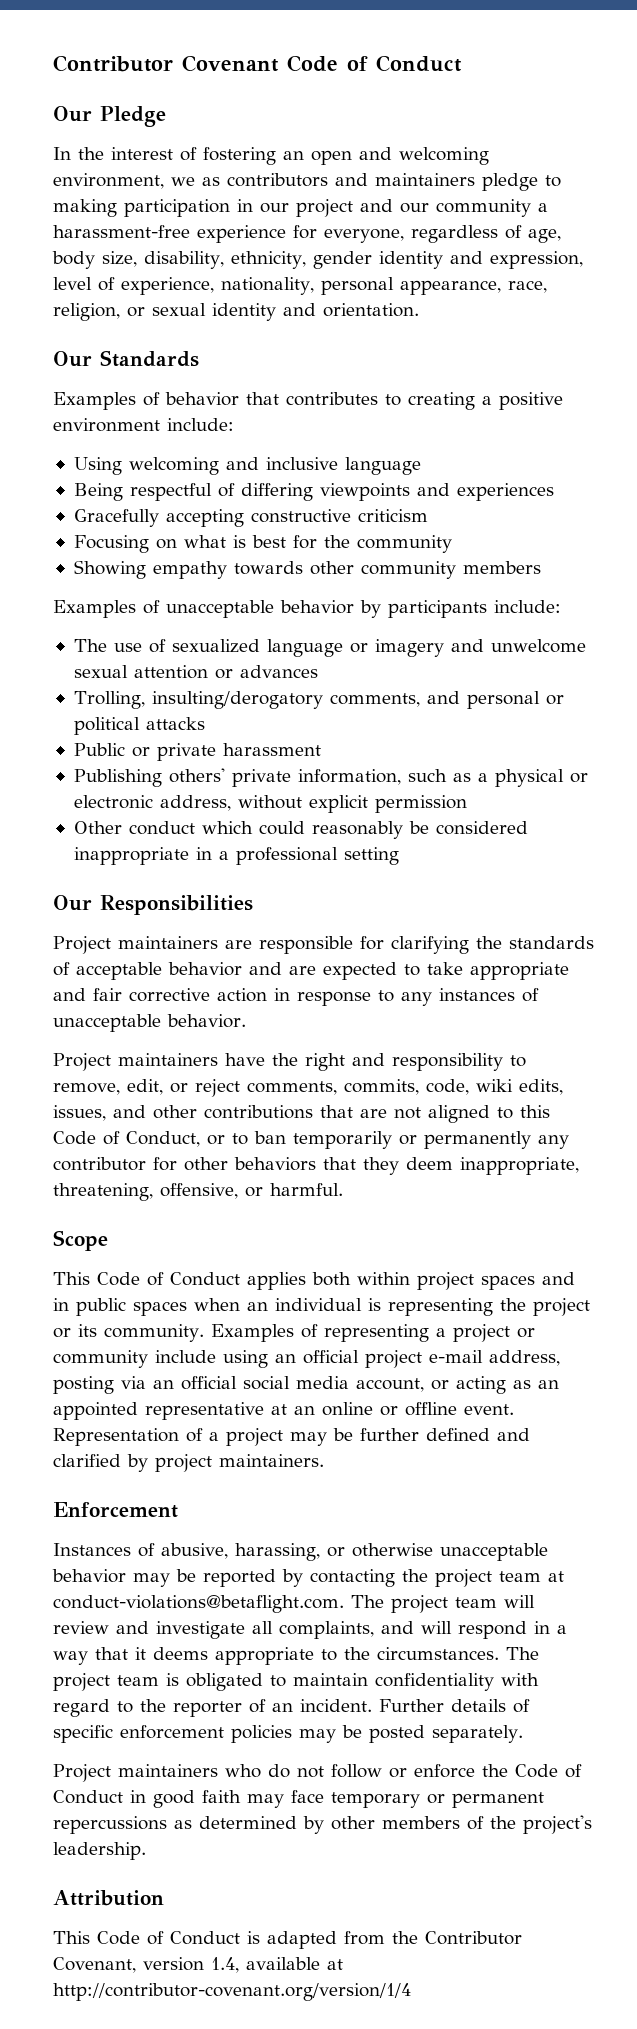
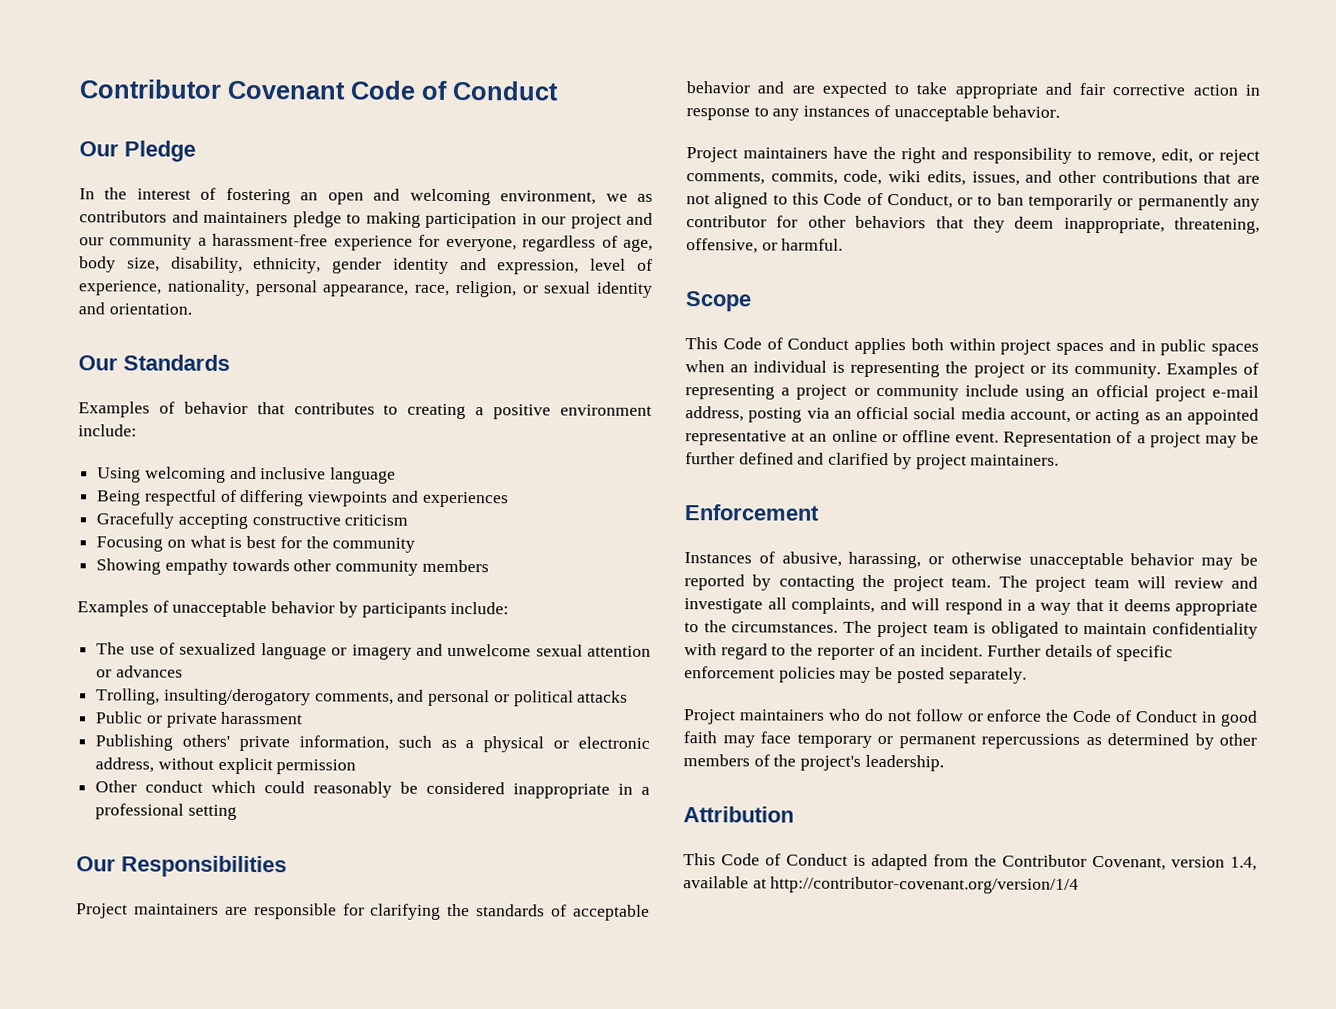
- Instances of abusive, harassing, or otherwise unacceptable behavior may be reported by contacting the project team at conduct-violations@betaflight.com. The project team will review and investigate all complaints, and will respond in a way that it deems appropriate to the circumstances.
+ Instances of abusive, harassing, or otherwise unacceptable behavior may be reported by contacting the project team. The project team will review and investigate all complaints, and will respond in a way that it deems appropriate to the circumstances.

